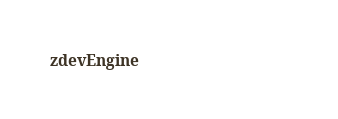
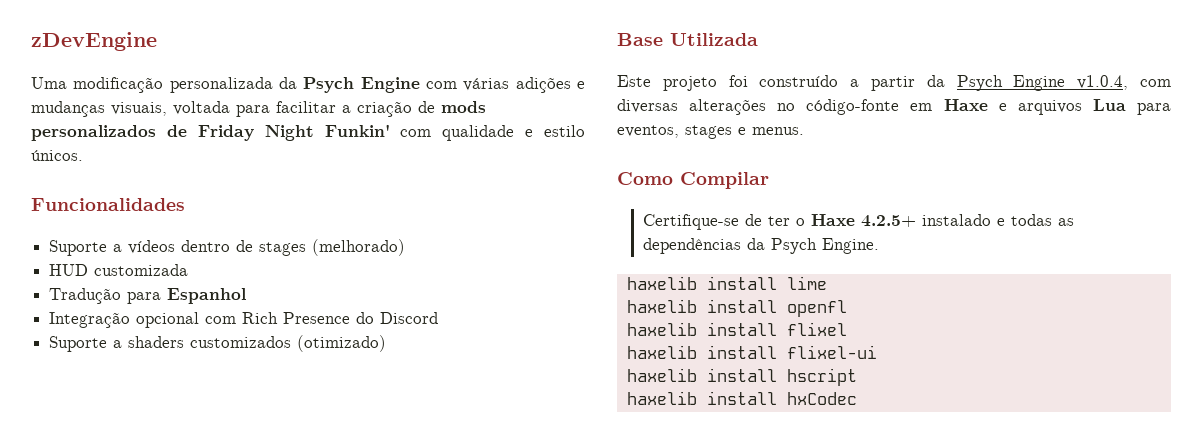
- zdevEngine
+ zDevEngine
+ Uma modificação personalizada da Psych Engine com várias adições e mudanças visuais, voltada para facilitar a criação de mods personalizados de Friday Night Funkin' com qualidade e estilo únicos.
+ Funcionalidades
+ Suporte a vídeos dentro de stages (melhorado)
+ HUD customizada
+ Tradução para Espanhol
+ Integração opcional com Rich Presence do Discord
+ Suporte a shaders customizados (otimizado)
+ Base Utilizada
+ Este projeto foi construído a partir da Psych Engine v1.0.4, com diversas alterações no código-fonte em Haxe e arquivos Lua para eventos, stages e menus.
+ Como Compilar
+ Certifique-se de ter o Haxe 4.2.5+ instalado e todas as dependências da Psych Engine.
+ haxelib install lime
+ haxelib install openfl
+ haxelib install flixel
+ haxelib install flixel-ui
+ haxelib install hscript
+ haxelib install hxCodec

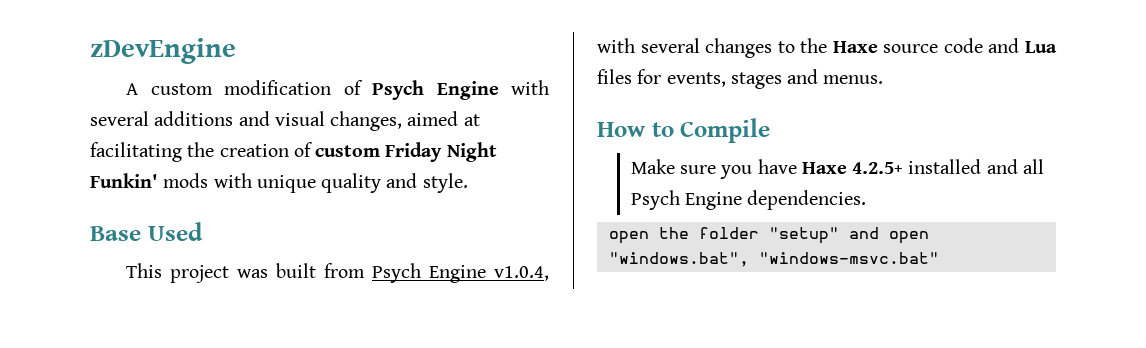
- Uma modificação personalizada da Psych Engine com várias adições e mudanças visuais, voltada para facilitar a criação de mods personalizados de Friday Night Funkin' com qualidade e estilo únicos.
- Funcionalidades
- Suporte a vídeos dentro de stages (melhorado)
- HUD customizada
- Tradução para Espanhol
- Integração opcional com Rich Presence do Discord
- Suporte a shaders customizados (otimizado)
- Base Utilizada
- Este projeto foi construído a partir da Psych Engine v1.0.4, com diversas alterações no código-fonte em Haxe e arquivos Lua para eventos, stages e menus.
- Como Compilar
- Certifique-se de ter o Haxe 4.2.5+ instalado e todas as dependências da Psych Engine.
- haxelib install lime
- haxelib install openfl
- haxelib install flixel
- haxelib install flixel-ui
- haxelib install hscript
- haxelib install hxCodec
+ A custom modification of Psych Engine with several additions and visual changes, aimed at facilitating the creation of custom Friday Night Funkin' mods with unique quality and style.
+ Base Used
+ This project was built from Psych Engine v1.0.4, with several changes to the Haxe source code and Lua files for events, stages and menus.
+ How to Compile
+ Make sure you have Haxe 4.2.5+ installed and all Psych Engine dependencies.
+ open the folder "setup" and open "windows.bat", "windows-msvc.bat"

